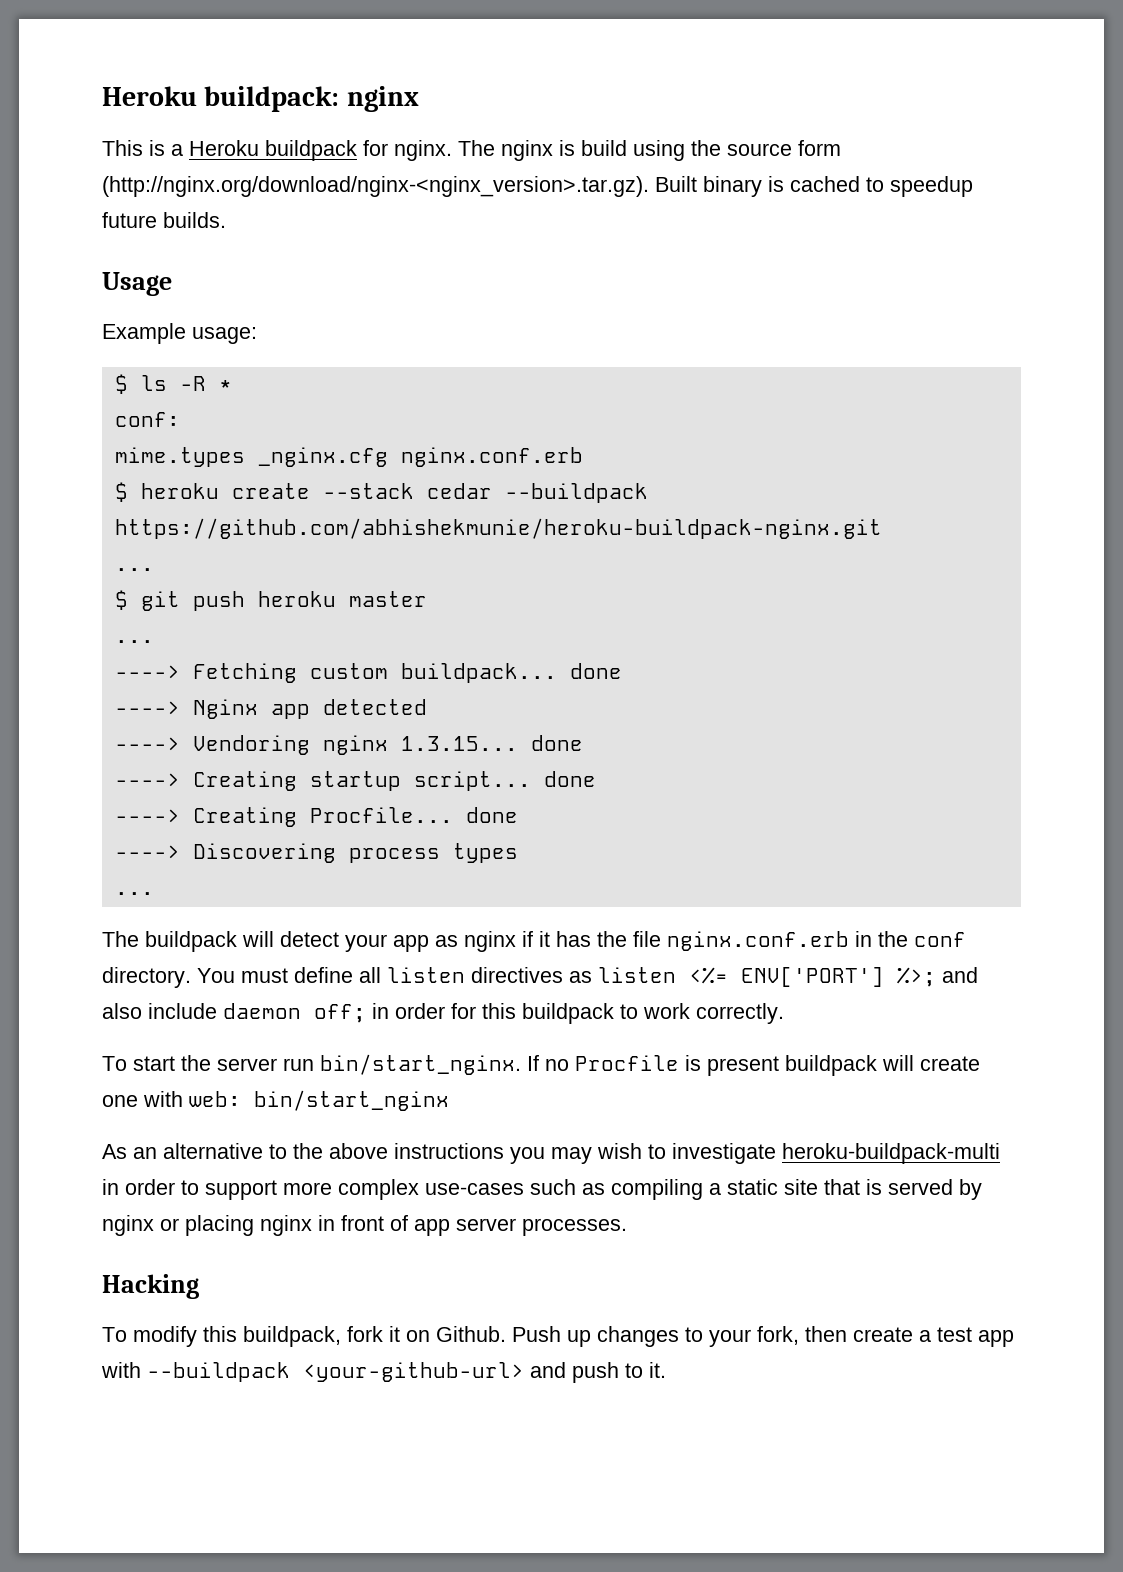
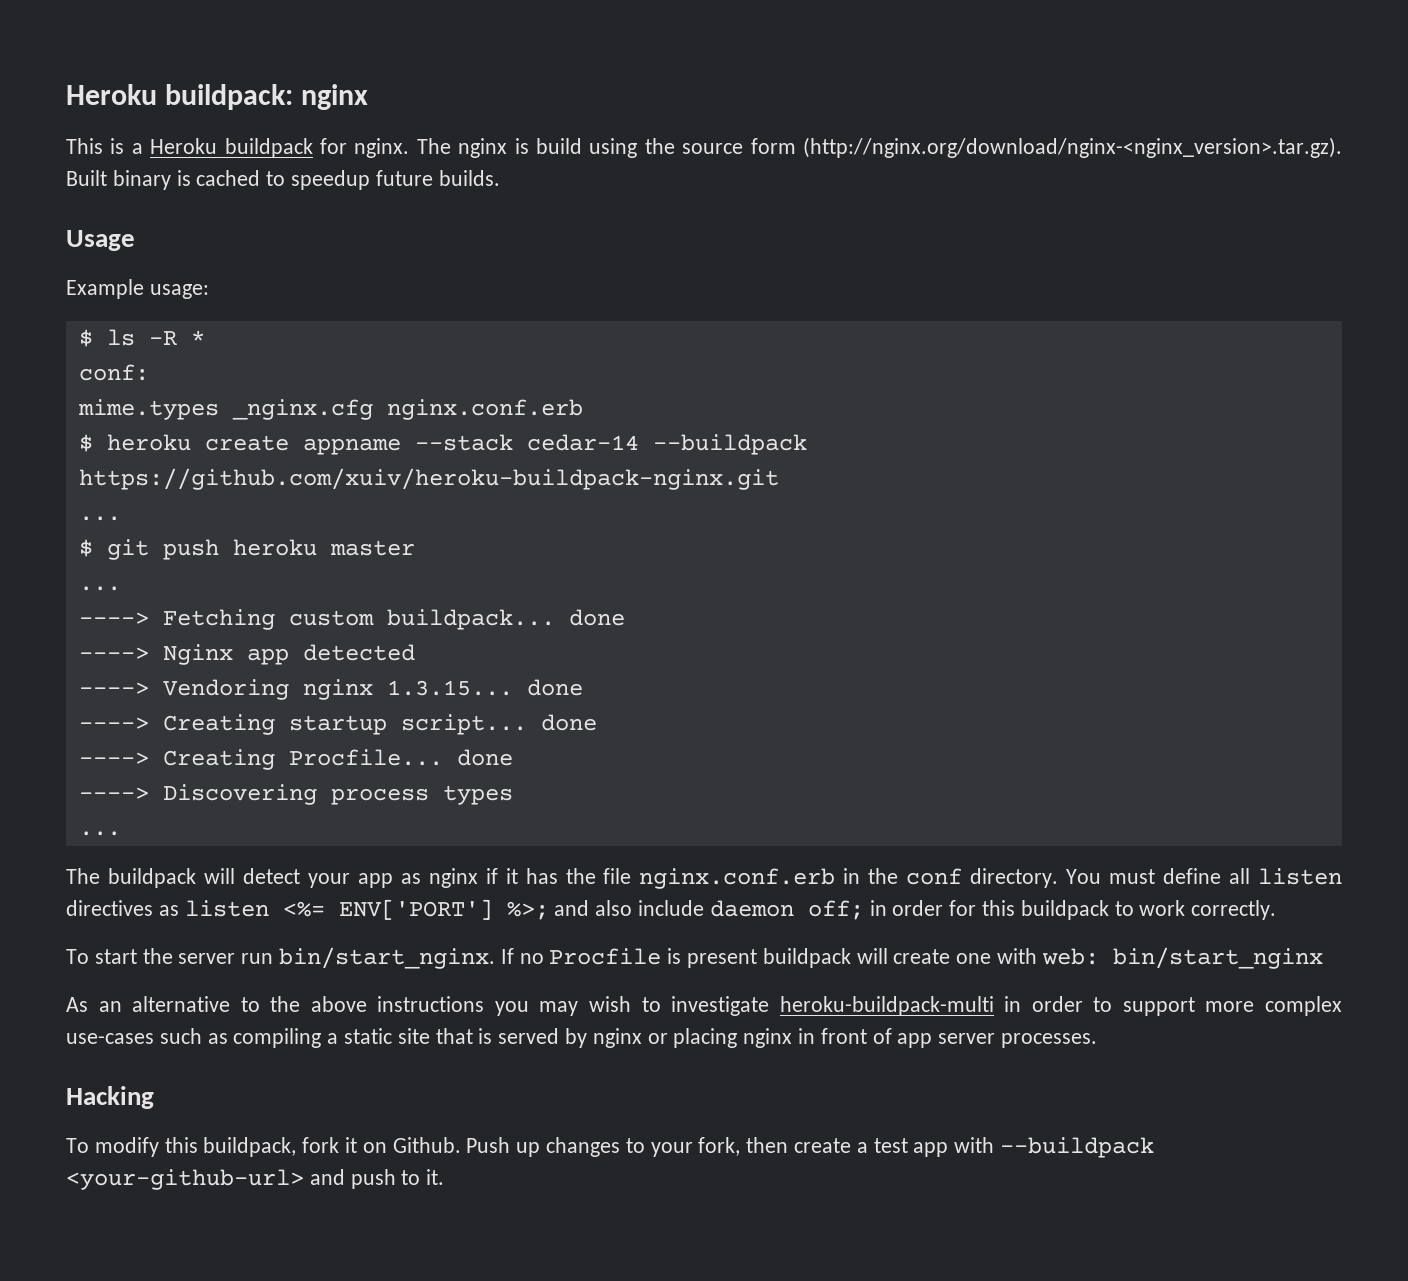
- $ heroku create --stack cedar --buildpack https://github.com/abhishekmunie/heroku-buildpack-nginx.git
+ $ heroku create appname --stack cedar-14 --buildpack https://github.com/xuiv/heroku-buildpack-nginx.git

